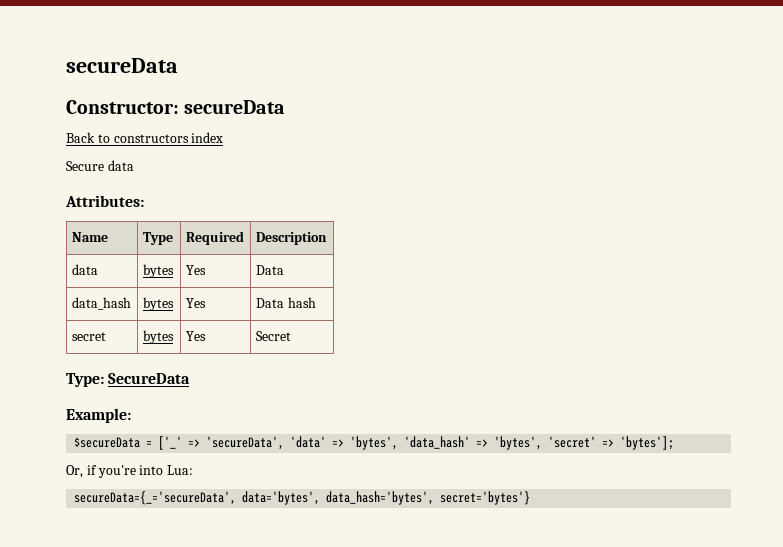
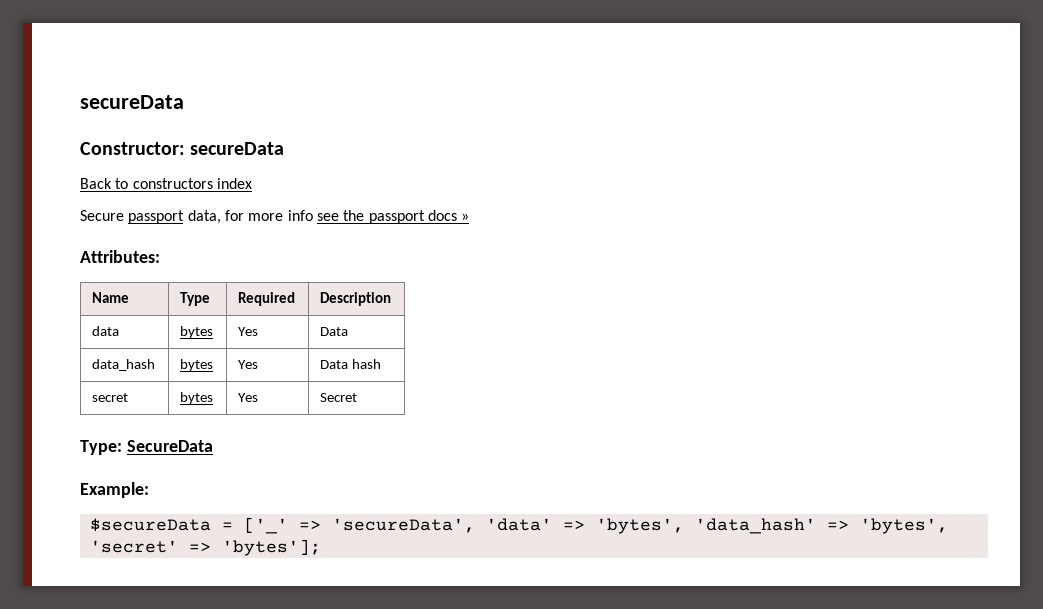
- Secure data
+ Secure passport data, for more info see the passport docs »
- Or, if you're into Lua:
- secureData={_='secureData', data='bytes', data_hash='bytes', secret='bytes'}

